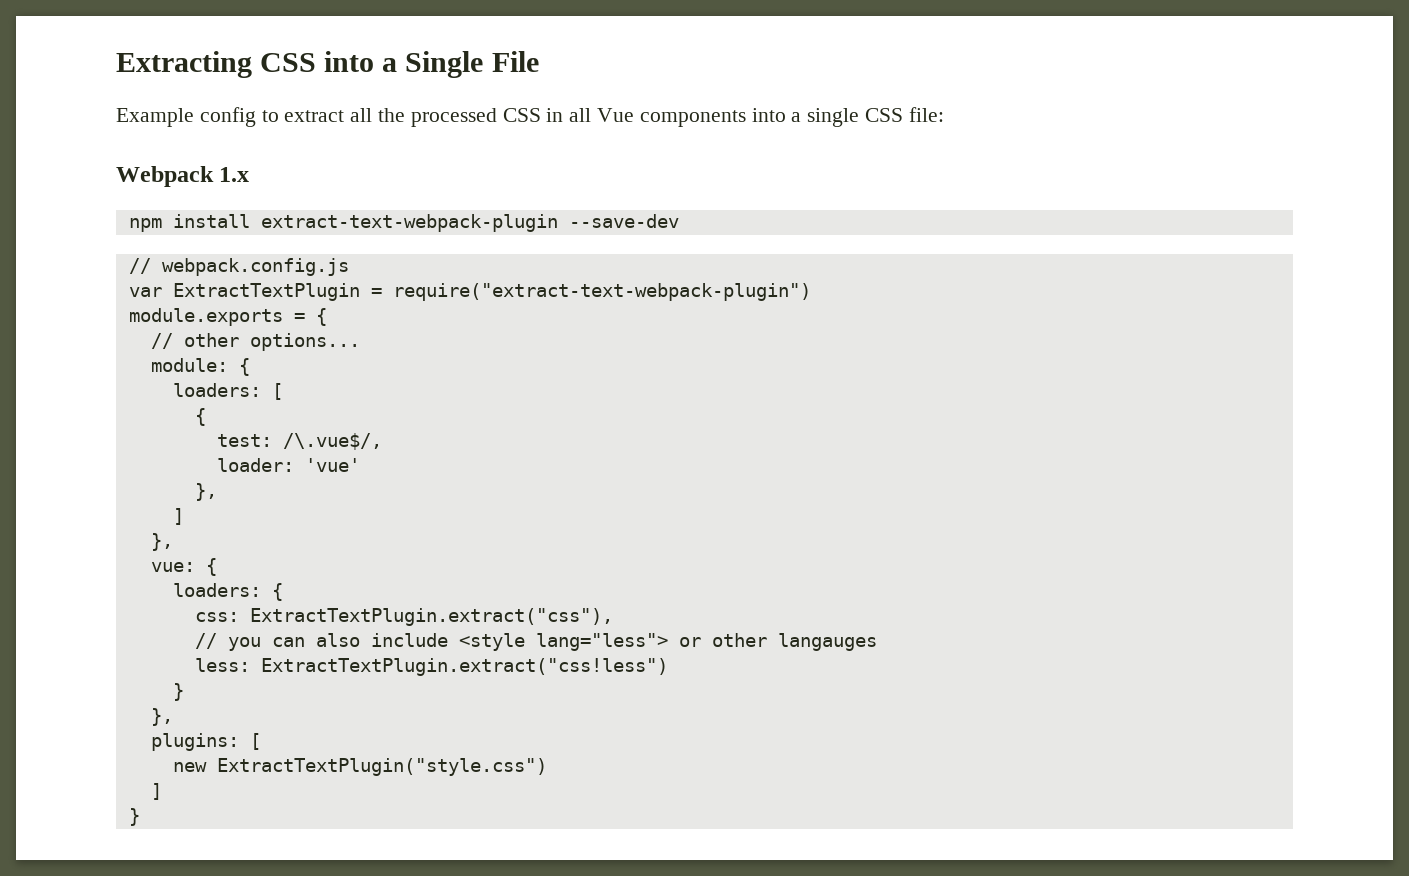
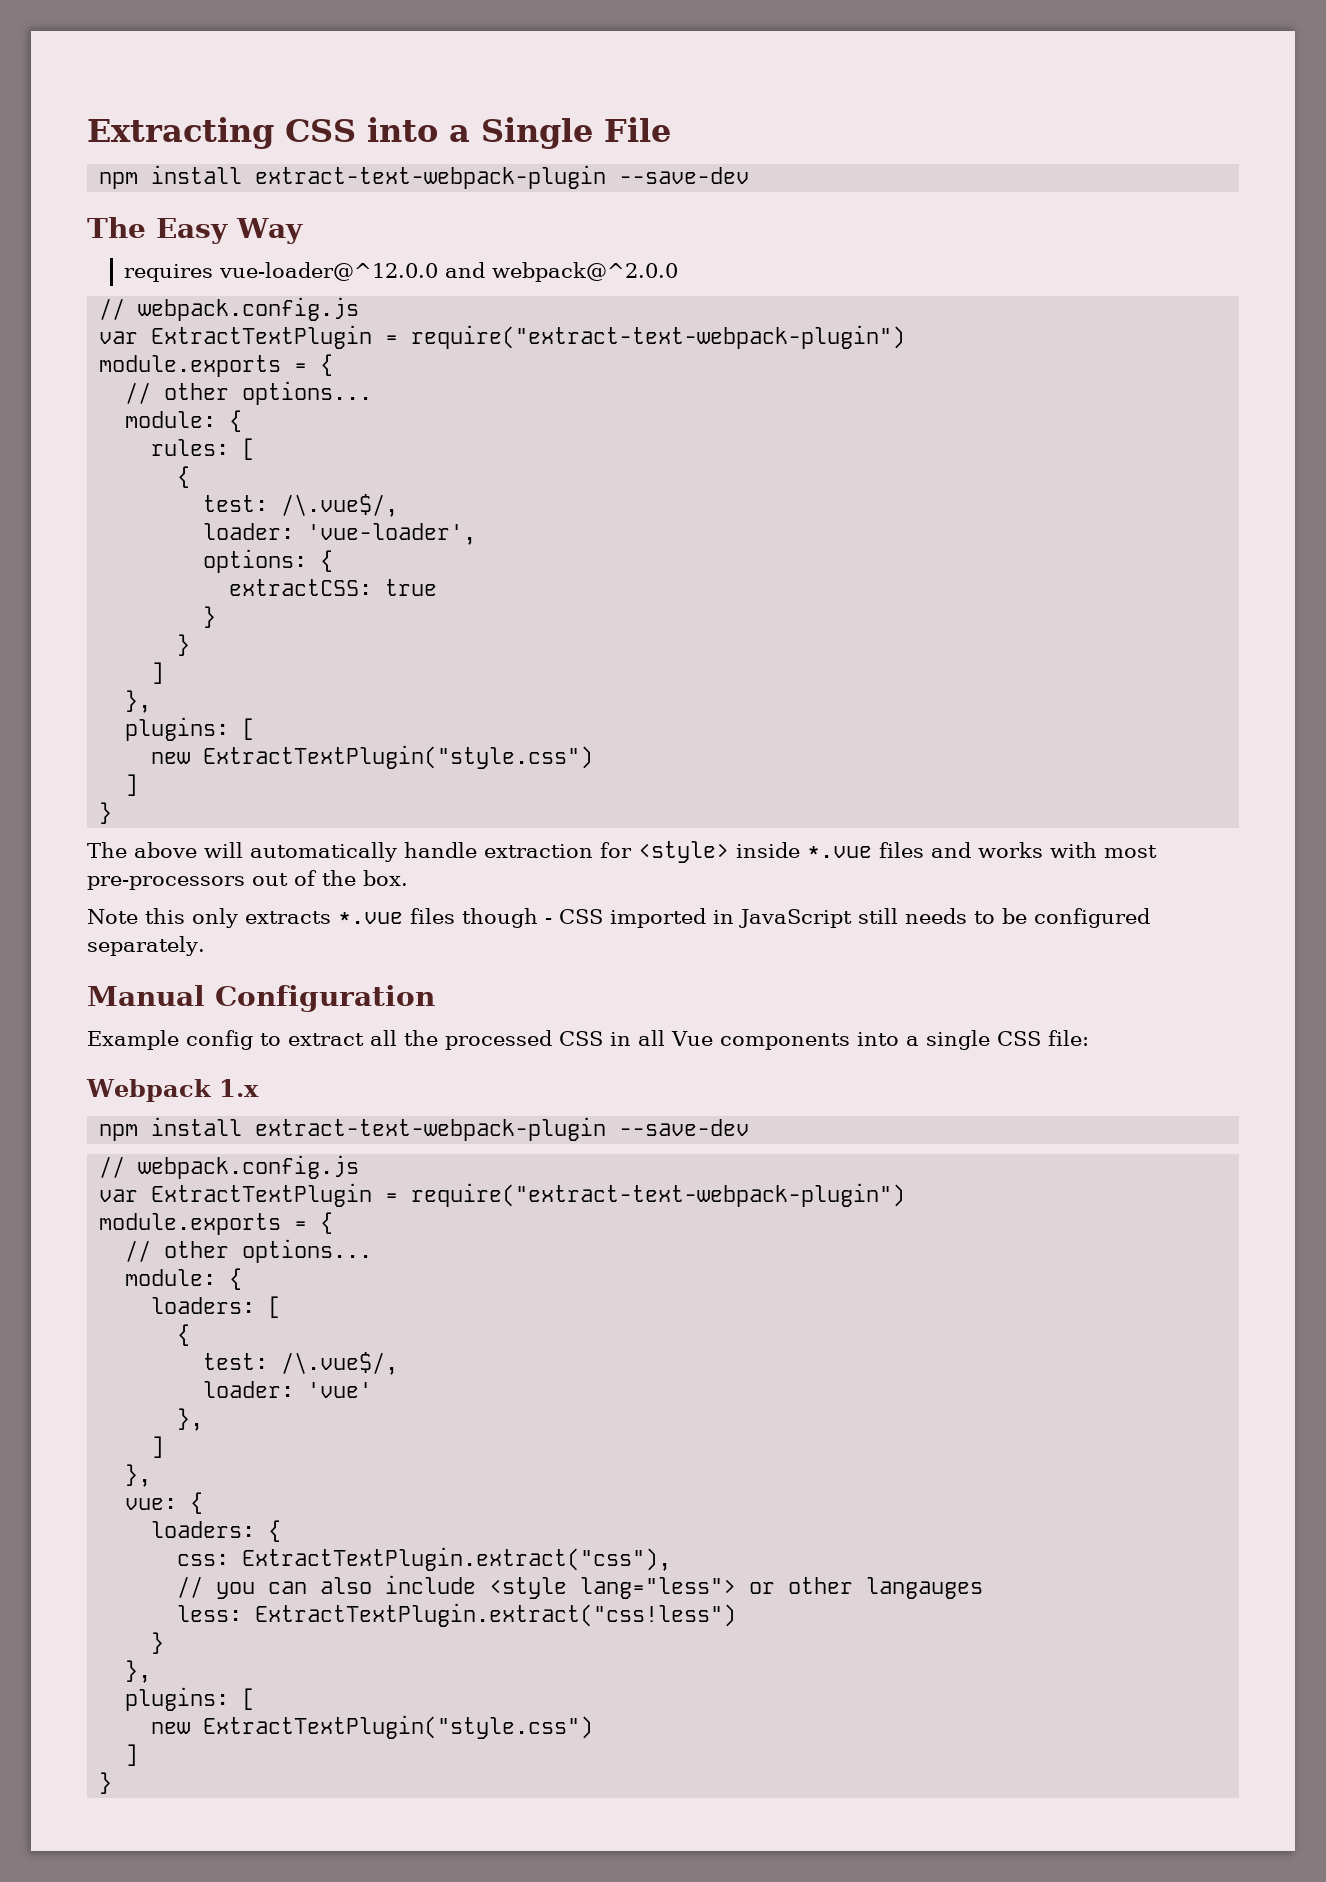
  Extracting CSS into a Single File
+ npm install extract-text-webpack-plugin --save-dev
+ The Easy Way
+ requires vue-loader@^12.0.0 and webpack@^2.0.0
+ // webpack.config.js
+ var ExtractTextPlugin = require("extract-text-webpack-plugin")
+ module.exports = {
+ // other options...
+ module: {
+ rules: [
+ {
+ test: /\.vue$/,
+ loader: 'vue-loader',
+ options: {
+ extractCSS: true
+ }
+ }
+ ]
+ },
+ plugins: [
+ new ExtractTextPlugin("style.css")
+ ]
+ }
+ The above will automatically handle extraction for <style> inside *.vue files and works with most pre-processors out of the box.
+ Note this only extracts *.vue files though - CSS imported in JavaScript still needs to be configured separately.
+ Manual Configuration

